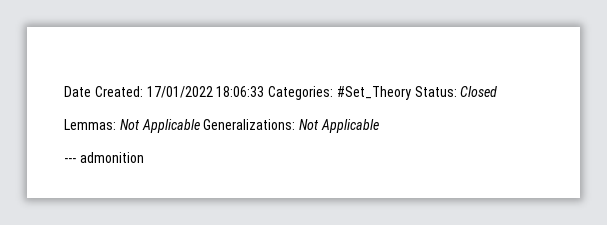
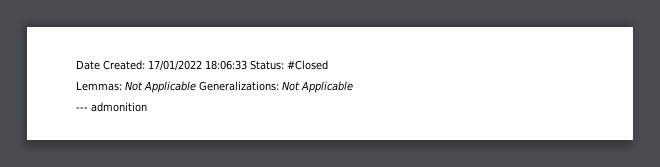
- Date Created: 17/01/2022 18:06:33 Categories: #Set_Theory Status: Closed
+ Date Created: 17/01/2022 18:06:33 Status: #Closed

